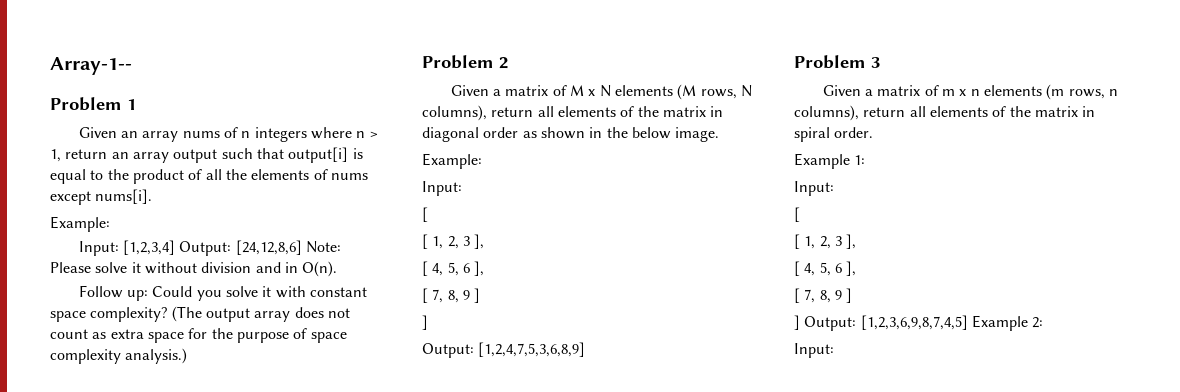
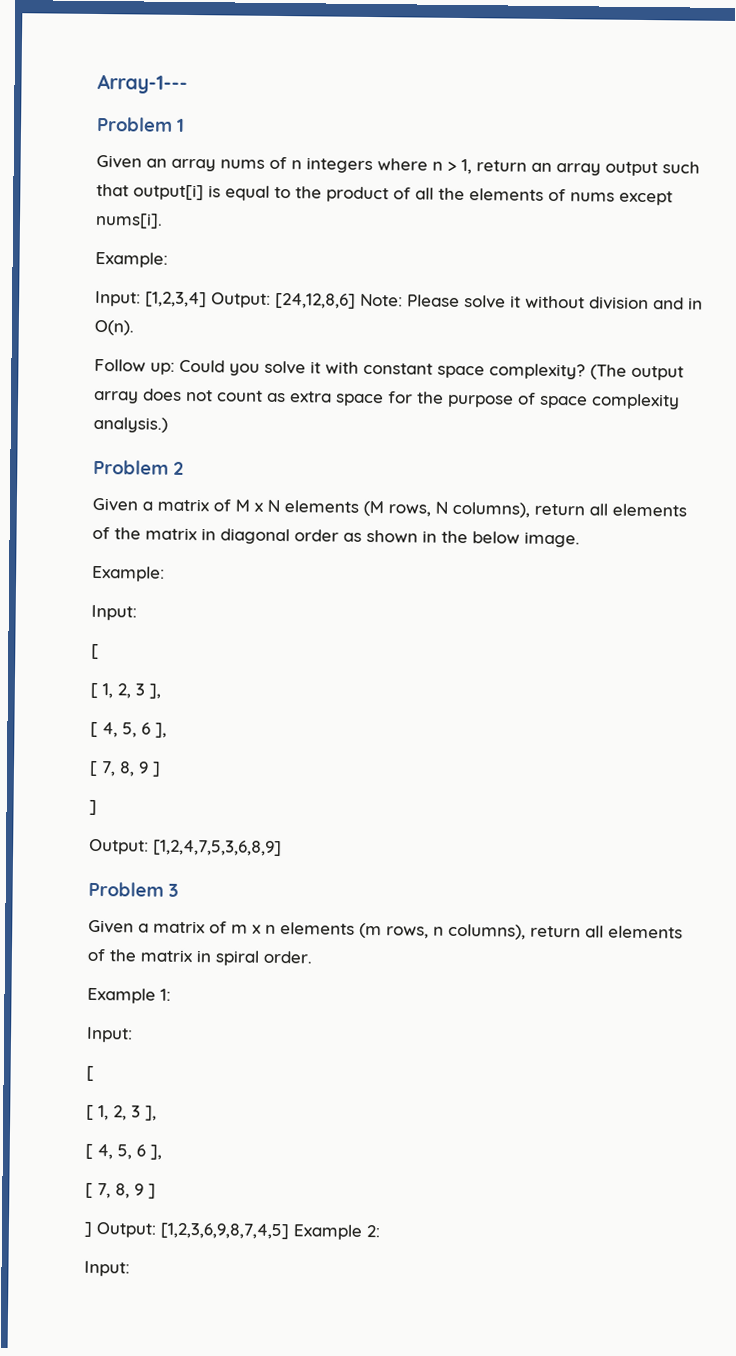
- Array-1--
+ Array-1---

